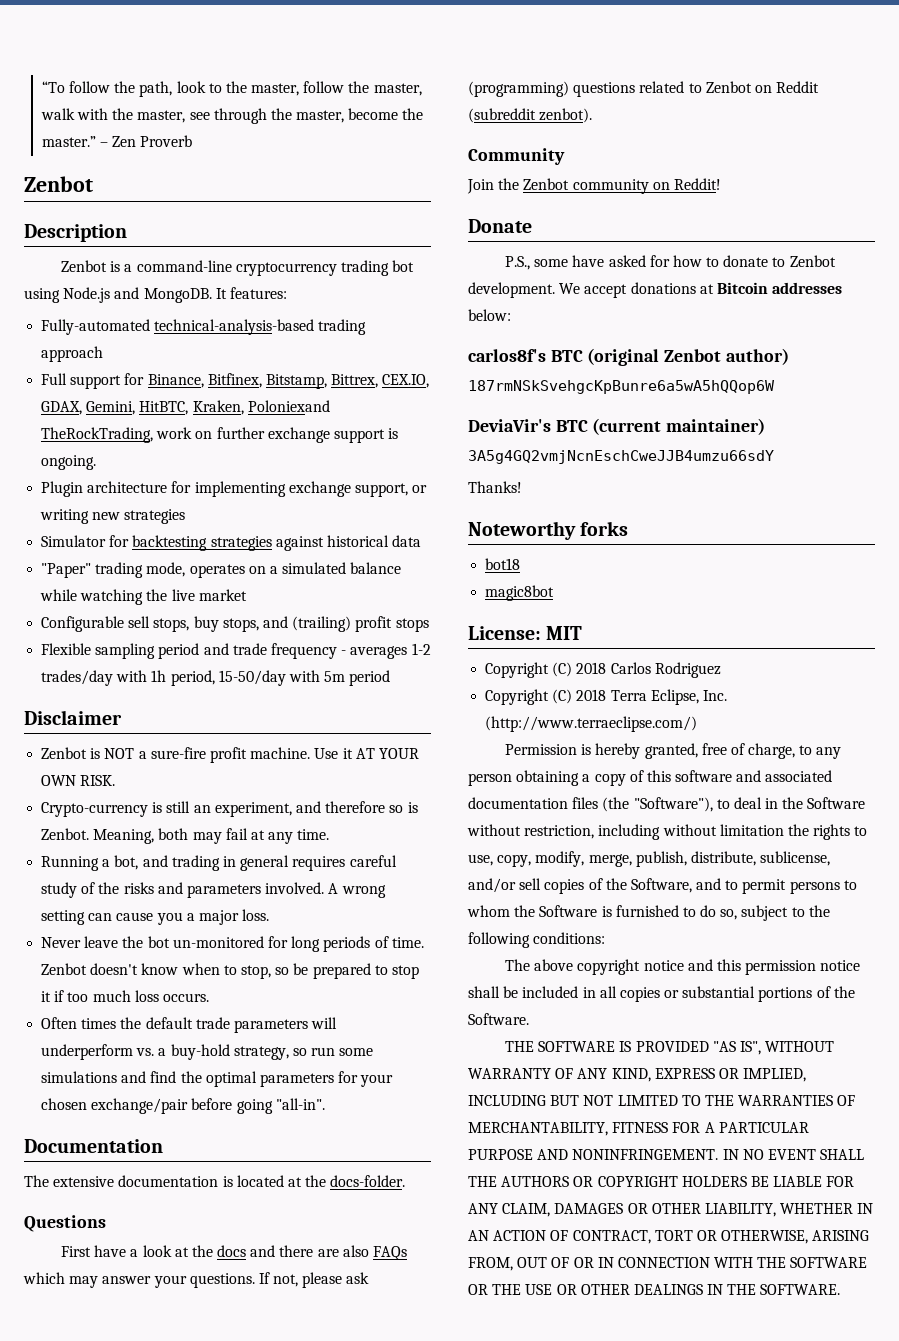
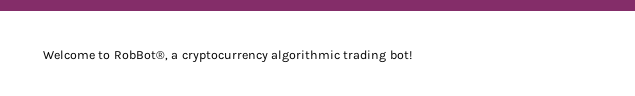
- “To follow the path, look to the master, follow the master, walk with the master, see through the master, become the master.” – Zen Proverb
- Zenbot
- Description
- Zenbot is a command-line cryptocurrency trading bot using Node.js and MongoDB. It features:
- Fully-automated technical-analysis-based trading approach
- Full support for Binance, Bitfinex, Bitstamp, Bittrex, CEX.IO, GDAX, Gemini, HitBTC, Kraken, Poloniexand TheRockTrading, work on further exchange support is ongoing.
- Plugin architecture for implementing exchange support, or writing new strategies
- Simulator for backtesting strategies against historical data
- "Paper" trading mode, operates on a simulated balance while watching the live market
- Configurable sell stops, buy stops, and (trailing) profit stops
- Flexible sampling period and trade frequency - averages 1-2 trades/day with 1h period, 15-50/day with 5m period
- Disclaimer
- Zenbot is NOT a sure-fire profit machine. Use it AT YOUR OWN RISK.
- Crypto-currency is still an experiment, and therefore so is Zenbot. Meaning, both may fail at any time.
- Running a bot, and trading in general requires careful study of the risks and parameters involved. A wrong setting can cause you a major loss.
- Never leave the bot un-monitored for long periods of time. Zenbot doesn't know when to stop, so be prepared to stop it if too much loss occurs.
- Often times the default trade parameters will underperform vs. a buy-hold strategy, so run some simulations and find the optimal parameters for your chosen exchange/pair before going "all-in".
- Documentation
- The extensive documentation is located at the docs-folder.
- Questions
- First have a look at the docs and there are also FAQs which may answer your questions. If not, please ask (programming) questions related to Zenbot on Reddit (subreddit zenbot).
- Community
- Join the Zenbot community on Reddit!
- Donate
- P.S., some have asked for how to donate to Zenbot development. We accept donations at Bitcoin addresses below:
- carlos8f's BTC (original Zenbot author)
- 187rmNSkSvehgcKpBunre6a5wA5hQQop6W
- DeviaVir's BTC (current maintainer)
- 3A5g4GQ2vmjNcnEschCweJJB4umzu66sdY
- Thanks!
- Noteworthy forks
- bot18
- magic8bot
- License: MIT
- Copyright (C) 2018 Carlos Rodriguez
- Copyright (C) 2018 Terra Eclipse, Inc. (http://www.terraeclipse.com/)
- Permission is hereby granted, free of charge, to any person obtaining a copy of this software and associated documentation files (the "Software"), to deal in the Software without restriction, including without limitation the rights to use, copy, modify, merge, publish, distribute, sublicense, and/or sell copies of the Software, and to permit persons to whom the Software is furnished to do so, subject to the following conditions:
- The above copyright notice and this permission notice shall be included in all copies or substantial portions of the Software.
- THE SOFTWARE IS PROVIDED "AS IS", WITHOUT WARRANTY OF ANY KIND, EXPRESS OR IMPLIED, INCLUDING BUT NOT LIMITED TO THE WARRANTIES OF MERCHANTABILITY, FITNESS FOR A PARTICULAR PURPOSE AND NONINFRINGEMENT. IN NO EVENT SHALL THE AUTHORS OR COPYRIGHT HOLDERS BE LIABLE FOR ANY CLAIM, DAMAGES OR OTHER LIABILITY, WHETHER IN AN ACTION OF CONTRACT, TORT OR OTHERWISE, ARISING FROM, OUT OF OR IN CONNECTION WITH THE SOFTWARE OR THE USE OR OTHER DEALINGS IN THE SOFTWARE.
+ Welcome to RobBot®, a cryptocurrency algorithmic trading bot!

